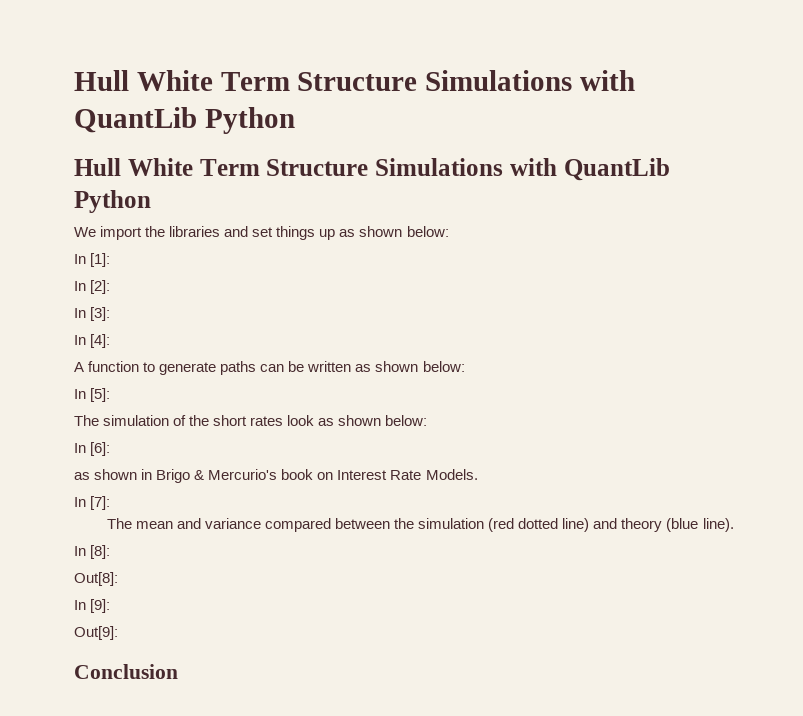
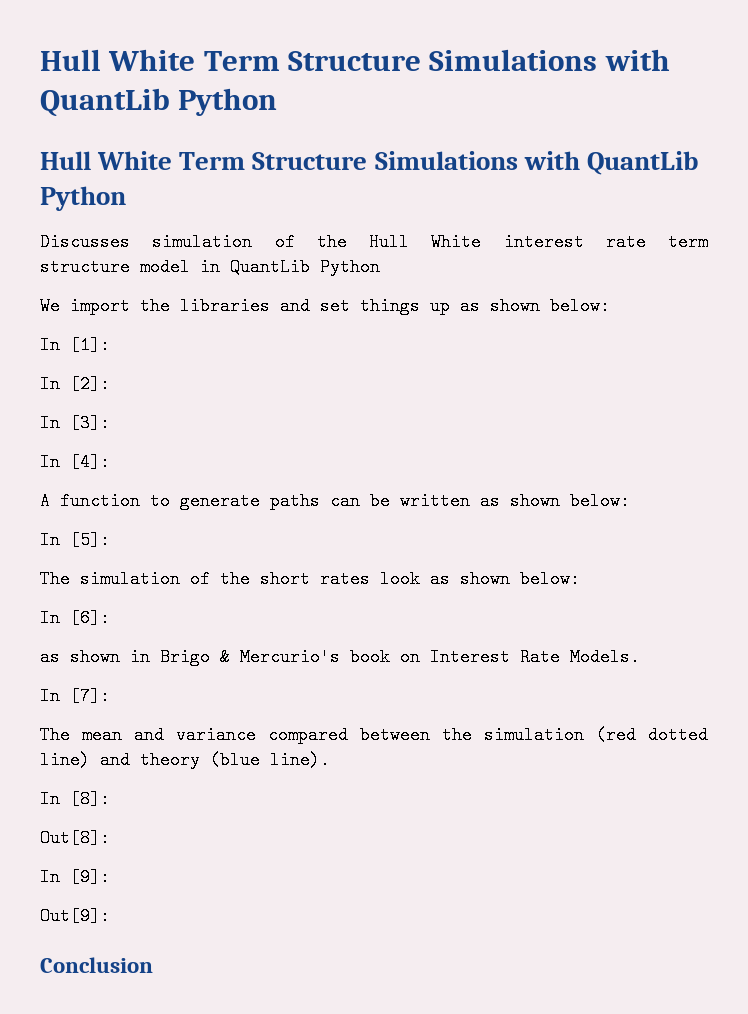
+ Discusses simulation of the Hull White interest rate term structure model in QuantLib Python

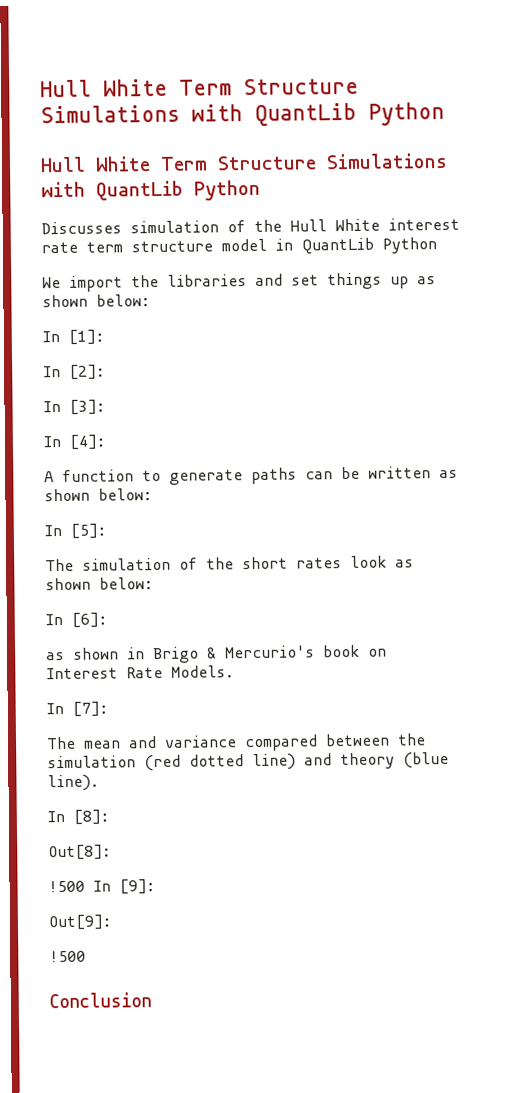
- In [9]:
+ !500 In [9]:
  Out[9]:
+ !500

